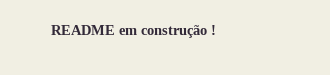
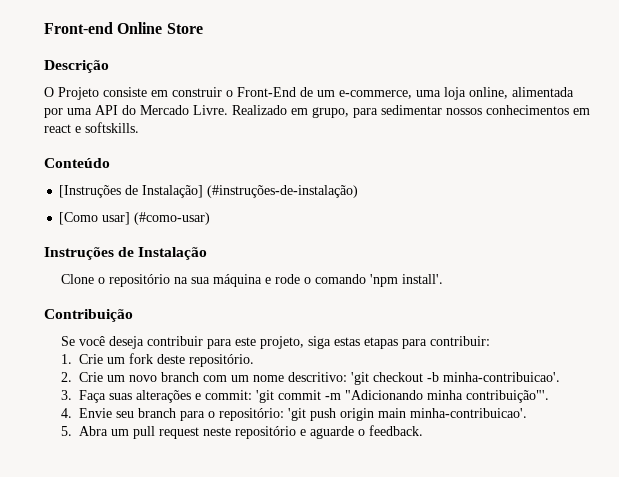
- README em construção !
+ Front-end Online Store
+ Descrição
+ O Projeto consiste em construir o Front-End de um e-commerce, uma loja online, alimentada por uma API do Mercado Livre. Realizado em grupo, para sedimentar nossos conhecimentos em react e softskills.
+ Conteúdo
+ [Instruções de Instalação] (#instruções-de-instalação)
+ [Como usar] (#como-usar)
+ Instruções de Instalação
+ Clone o repositório na sua máquina e rode o comando 'npm install'.
+ Contribuição
+ Se você deseja contribuir para este projeto, siga estas etapas para contribuir:
+ 1. Crie um fork deste repositório.
+ 2. Crie um novo branch com um nome descritivo: 'git checkout -b minha-contribuicao'.
+ 3. Faça suas alterações e commit: 'git commit -m "Adicionando minha contribuição"'.
+ 4. Envie seu branch para o repositório: 'git push origin main minha-contribuicao'.
+ 5. Abra um pull request neste repositório e aguarde o feedback.

